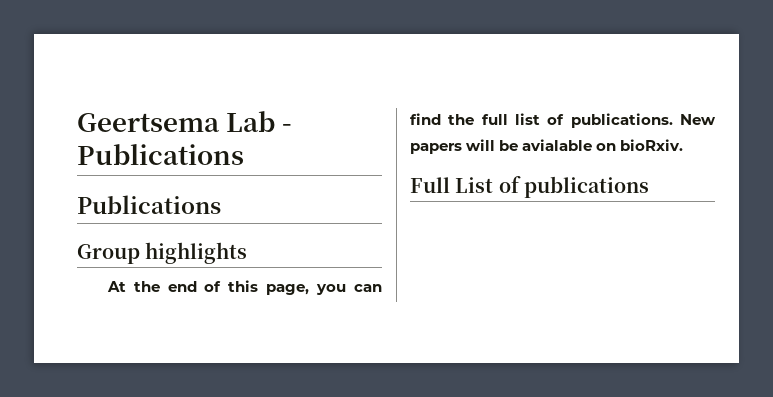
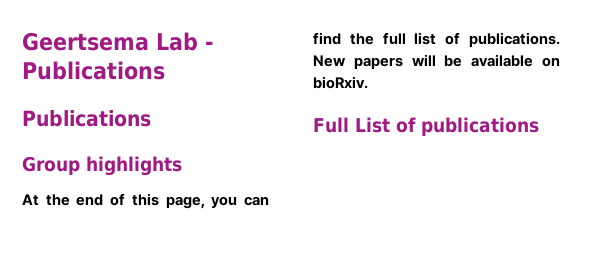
- New papers will be avialable on bioRxiv.
+ New papers will be available on bioRxiv.

